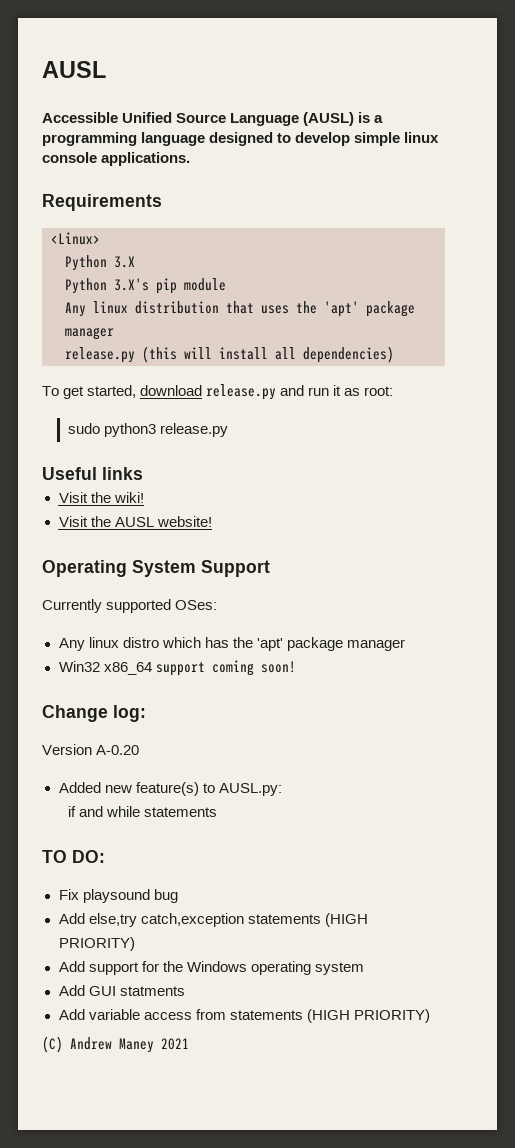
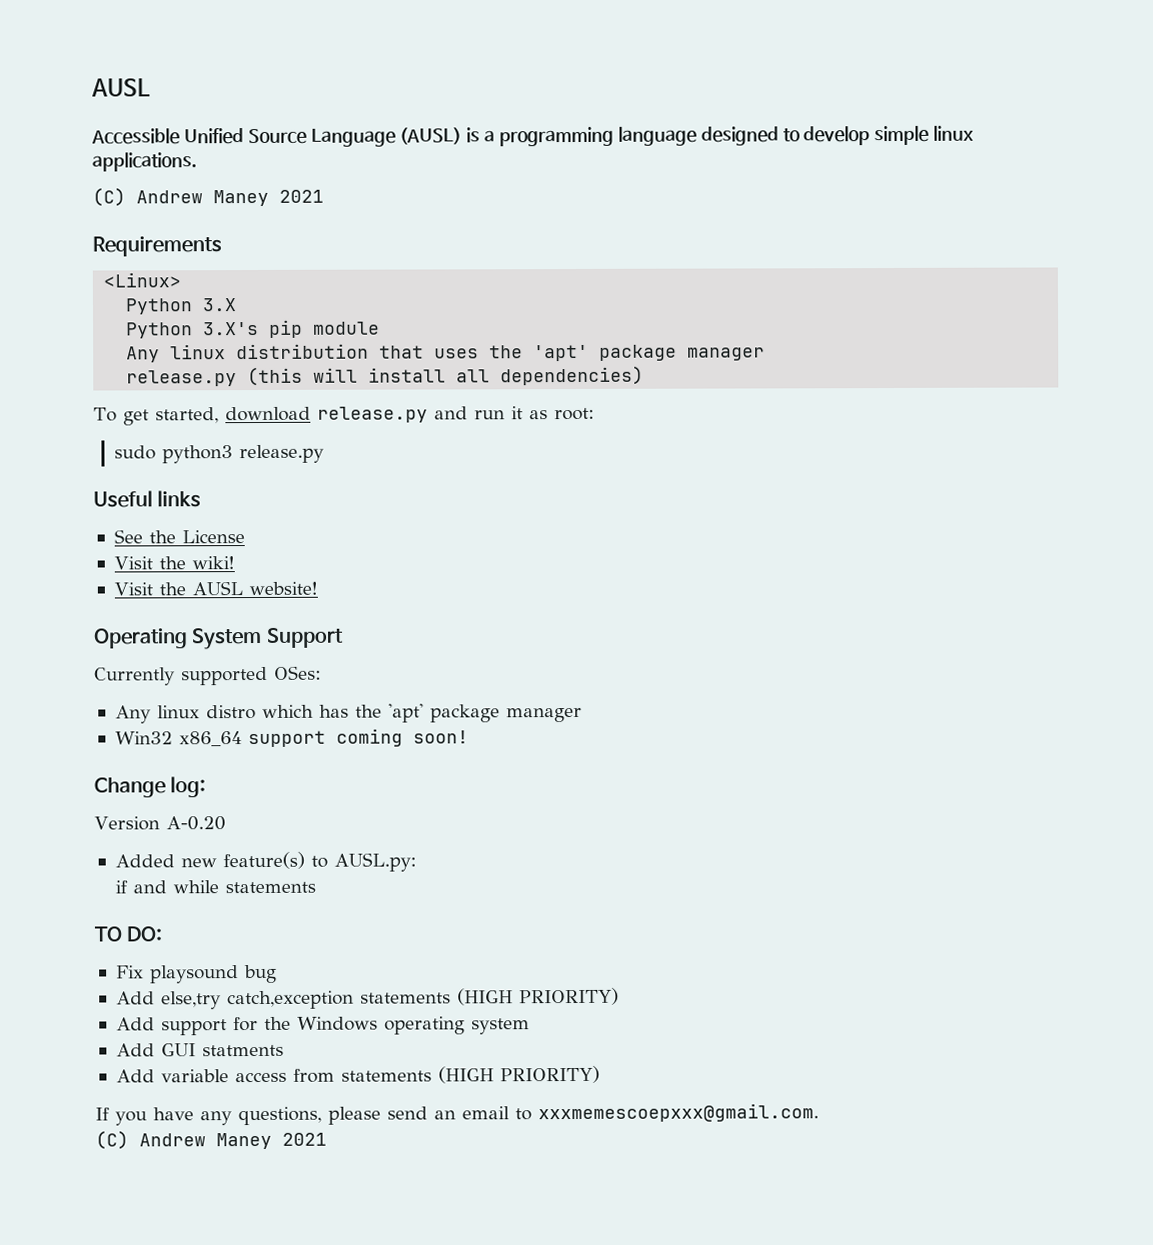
- Accessible Unified Source Language (AUSL) is a programming language designed to develop simple linux console applications.
+ Accessible Unified Source Language (AUSL) is a programming language designed to develop simple linux applications.
+ (C) Andrew Maney 2021
+ See the License
+ If you have any questions, please send an email to xxxmemescoepxxx@gmail.com.

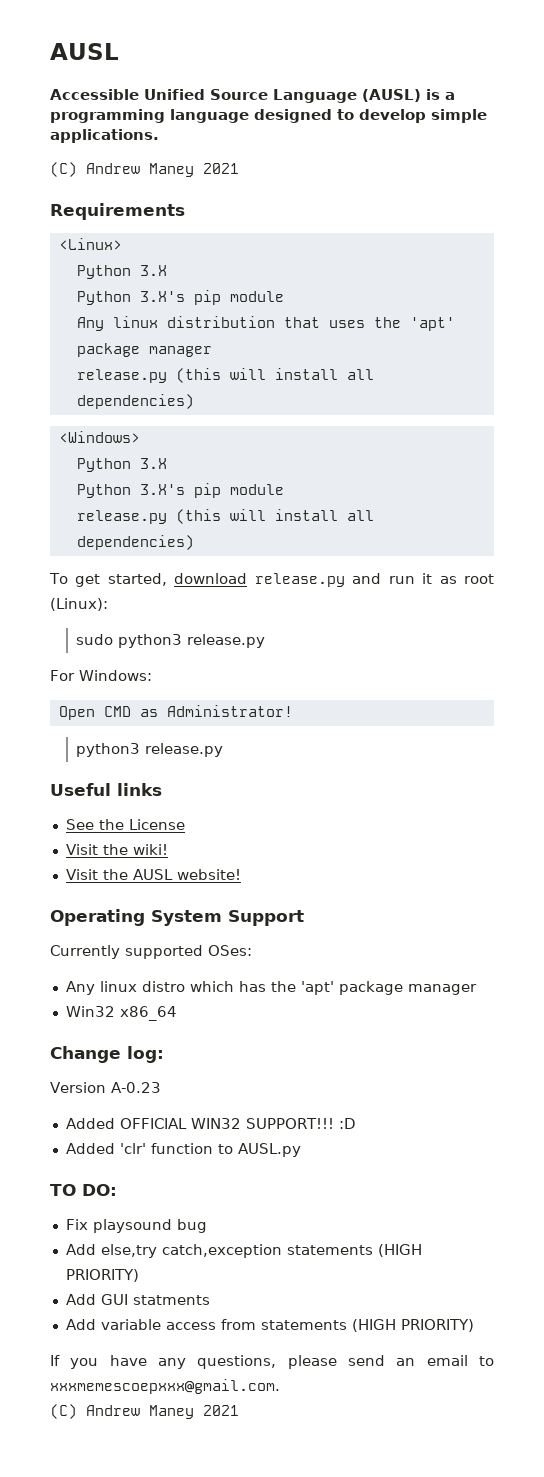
- Accessible Unified Source Language (AUSL) is a programming language designed to develop simple linux applications.
+ Accessible Unified Source Language (AUSL) is a programming language designed to develop simple applications.
+ <Windows>
+ Python 3.X
+ Python 3.X's pip module
+ release.py (this will install all dependencies)
- To get started, download release.py and run it as root:
+ To get started, download release.py and run it as root (Linux):
+ For Windows:
+ Open CMD as Administrator!
+ python3 release.py
- Win32 x86_64 support coming soon!
+ Win32 x86_64
- Version A-0.20
- Added new feature(s) to AUSL.py:
- if and while statements
+ Version A-0.23
+ Added OFFICIAL WIN32 SUPPORT!!! :D
+ Added 'clr' function to AUSL.py
- Add support for the Windows operating system

